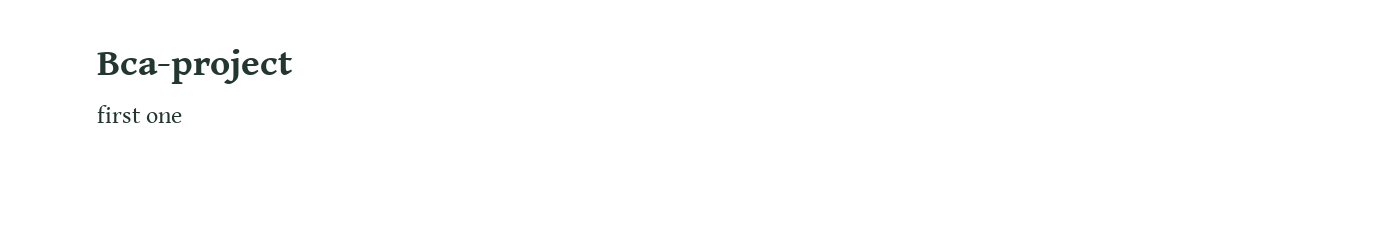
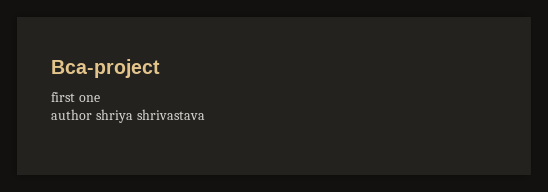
+ author shriya shrivastava

